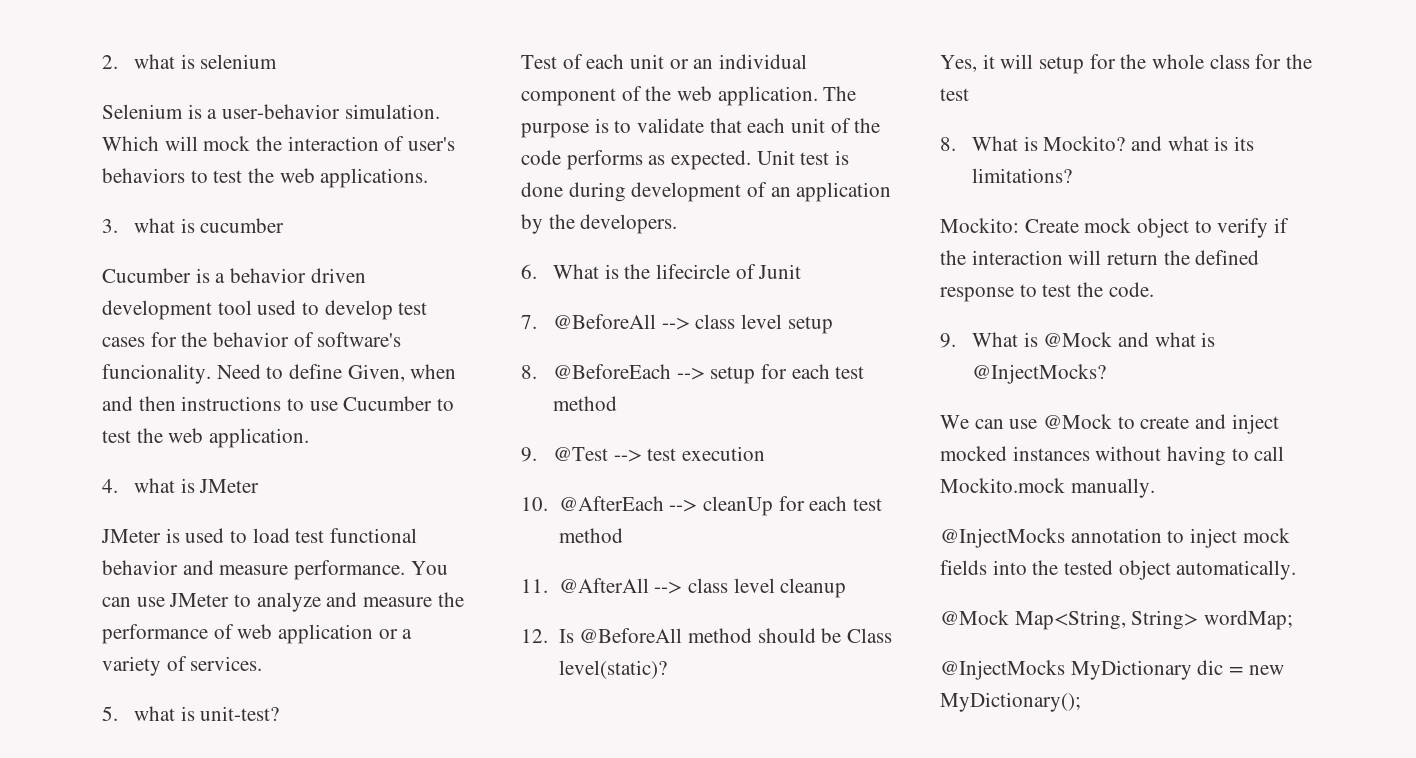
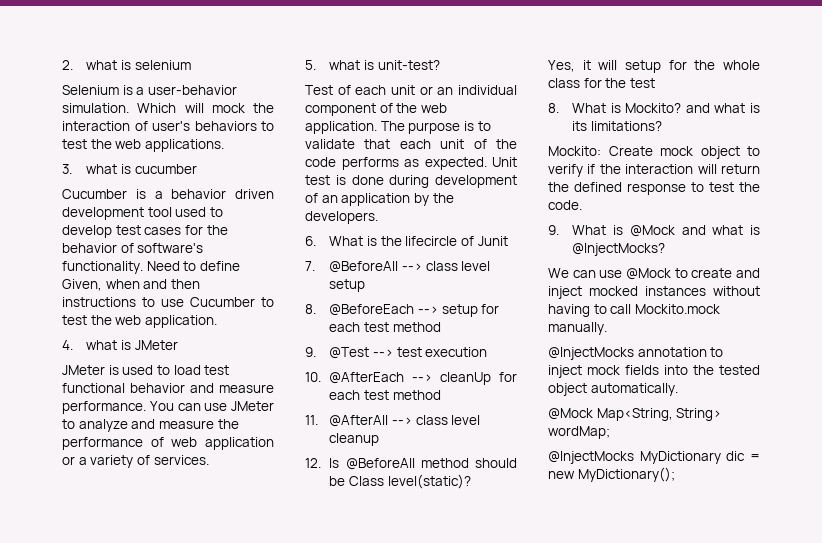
- Cucumber is a behavior driven development tool used to develop test cases for the behavior of software's funcionality.
+ Cucumber is a behavior driven development tool used to develop test cases for the behavior of software's functionality.

